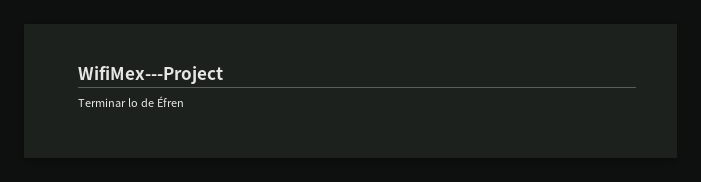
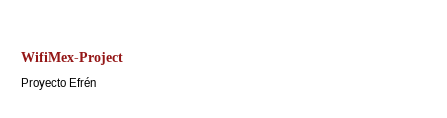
- WifiMex---Project
- Terminar lo de Éfren
+ WifiMex-Project
+ Proyecto Efrén

